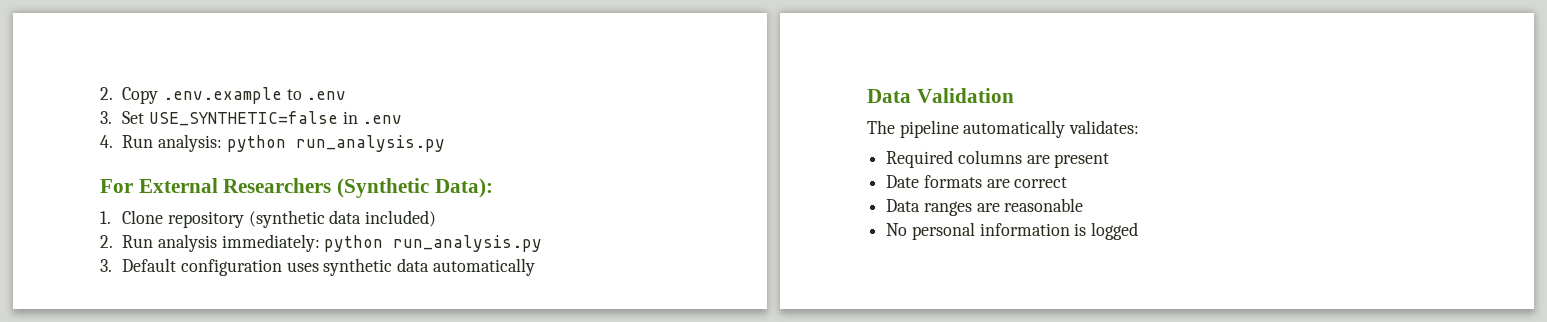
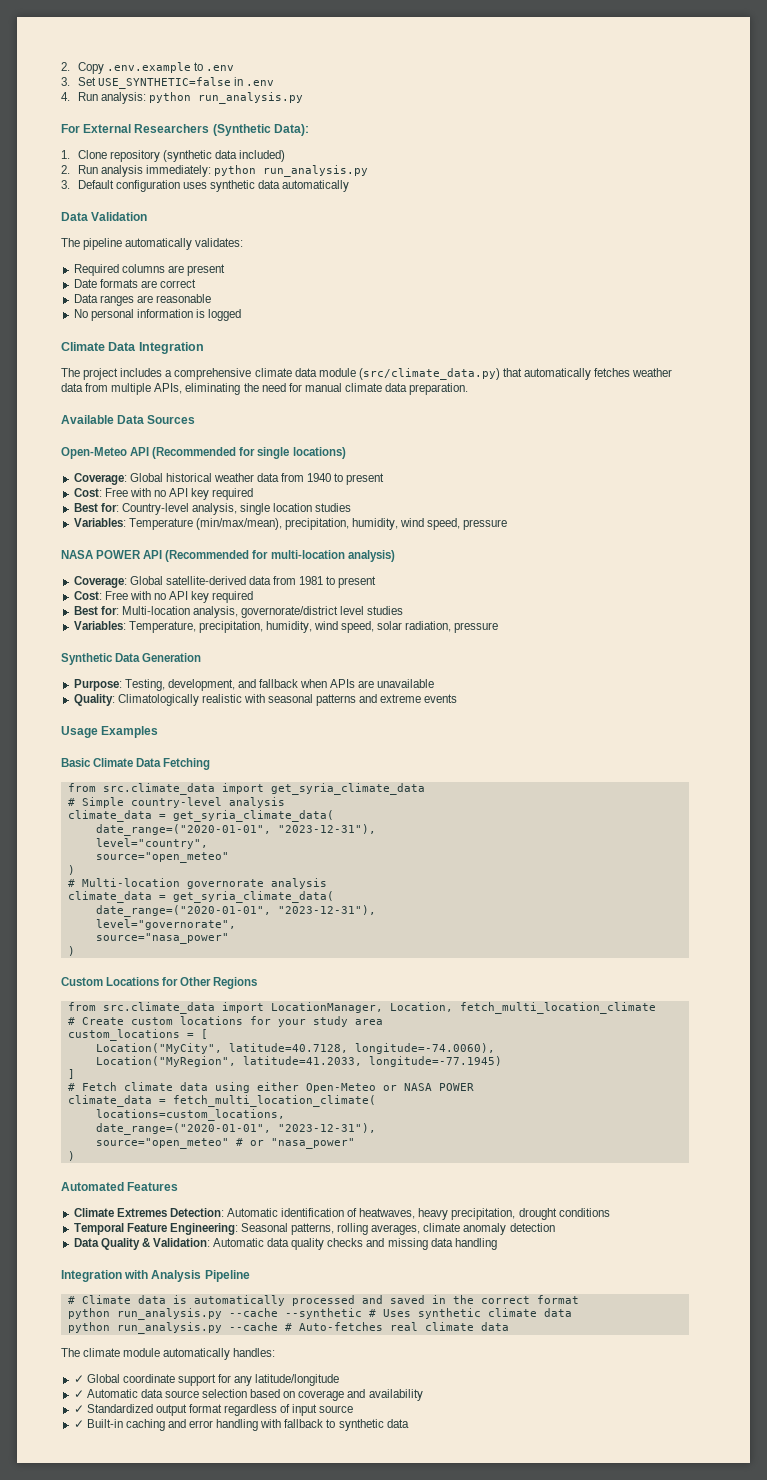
+ Climate Data Integration
+ The project includes a comprehensive climate data module (src/climate_data.py) that automatically fetches weather data from multiple APIs, eliminating the need for manual climate data preparation.
+ Available Data Sources
+ Open-Meteo API (Recommended for single locations)
+ Coverage: Global historical weather data from 1940 to present
+ Cost: Free with no API key required
+ Best for: Country-level analysis, single location studies
+ Variables: Temperature (min/max/mean), precipitation, humidity, wind speed, pressure
+ NASA POWER API (Recommended for multi-location analysis)
+ Coverage: Global satellite-derived data from 1981 to present
+ Cost: Free with no API key required
+ Best for: Multi-location analysis, governorate/district level studies
+ Variables: Temperature, precipitation, humidity, wind speed, solar radiation, pressure
+ Synthetic Data Generation
+ Purpose: Testing, development, and fallback when APIs are unavailable
+ Quality: Climatologically realistic with seasonal patterns and extreme events
+ Usage Examples
+ Basic Climate Data Fetching
+ from src.climate_data import get_syria_climate_data
+ # Simple country-level analysis
+ climate_data = get_syria_climate_data(
+ date_range=("2020-01-01", "2023-12-31"),
+ level="country",
+ source="open_meteo"
+ )
+ # Multi-location governorate analysis
+ climate_data = get_syria_climate_data(
+ date_range=("2020-01-01", "2023-12-31"),
+ level="governorate",
+ source="nasa_power"
+ )
+ Custom Locations for Other Regions
+ from src.climate_data import LocationManager, Location, fetch_multi_location_climate
+ # Create custom locations for your study area
+ custom_locations = [
+ Location("MyCity", latitude=40.7128, longitude=-74.0060),
+ Location("MyRegion", latitude=41.2033, longitude=-77.1945)
+ ]
+ # Fetch climate data using either Open-Meteo or NASA POWER
+ climate_data = fetch_multi_location_climate(
+ locations=custom_locations,
+ date_range=("2020-01-01", "2023-12-31"),
+ source="open_meteo" # or "nasa_power"
+ )
+ Automated Features
+ Climate Extremes Detection: Automatic identification of heatwaves, heavy precipitation, drought conditions
+ Temporal Feature Engineering: Seasonal patterns, rolling averages, climate anomaly detection
+ Data Quality & Validation: Automatic data quality checks and missing data handling
+ Integration with Analysis Pipeline
+ # Climate data is automatically processed and saved in the correct format
+ python run_analysis.py --cache --synthetic # Uses synthetic climate data
+ python run_analysis.py --cache # Auto-fetches real climate data
+ The climate module automatically handles:
+ ✓ Global coordinate support for any latitude/longitude
+ ✓ Automatic data source selection based on coverage and availability
+ ✓ Standardized output format regardless of input source
+ ✓ Built-in caching and error handling with fallback to synthetic data

